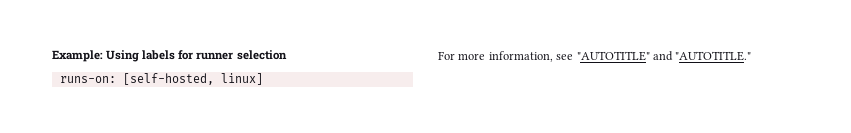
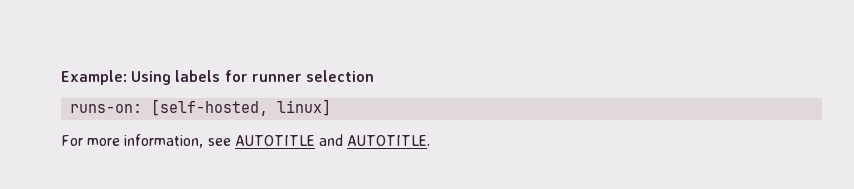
- For more information, see "AUTOTITLE" and "AUTOTITLE."
+ For more information, see AUTOTITLE and AUTOTITLE.

